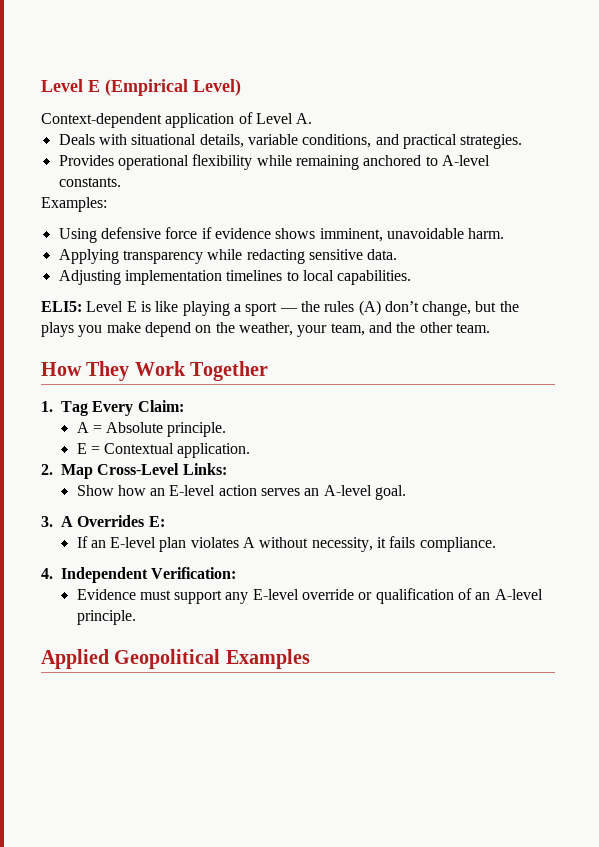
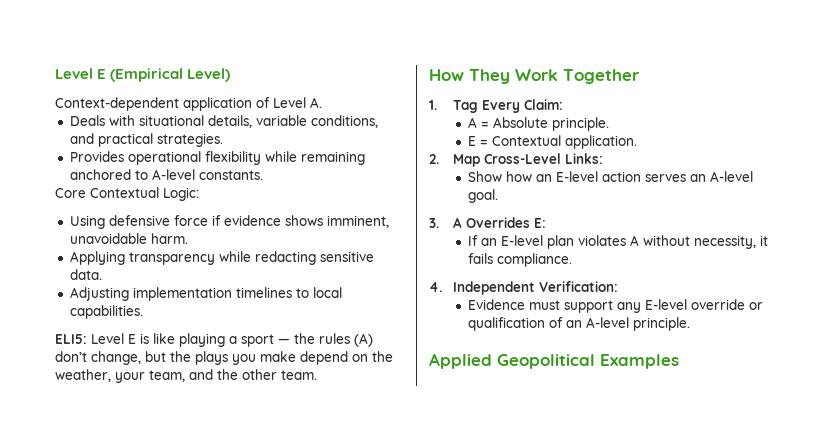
- Examples:
+ Core Contextual Logic:

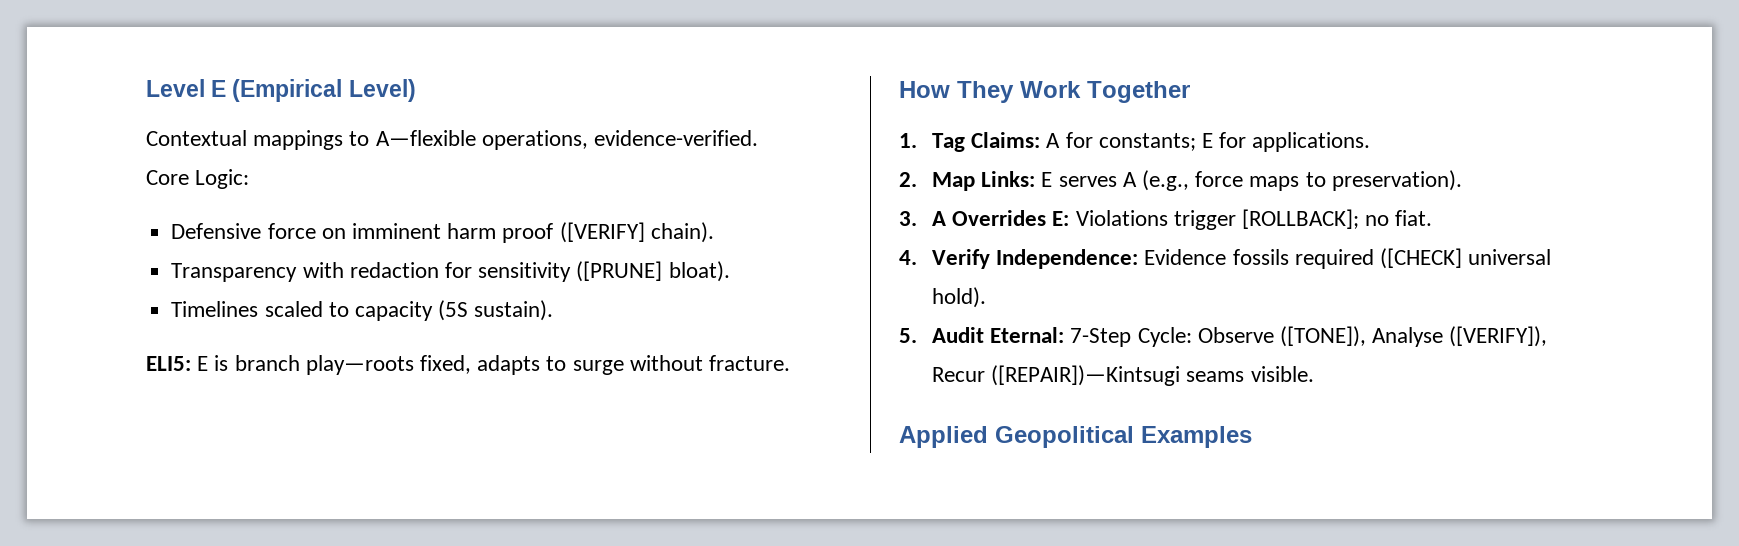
- Context-dependent application of Level A.
- Deals with situational details, variable conditions, and practical strategies.
- Provides operational flexibility while remaining anchored to A-level constants.
+ Contextual mappings to A—flexible operations, evidence-verified.
- Core Contextual Logic:
+ Core Logic:
- Using defensive force if evidence shows imminent, unavoidable harm.
- Applying transparency while redacting sensitive data.
- Adjusting implementation timelines to local capabilities.
+ Defensive force on imminent harm proof ([VERIFY] chain).
+ Transparency with redaction for sensitivity ([PRUNE] bloat).
+ Timelines scaled to capacity (5S sustain).
- ELI5: Level E is like playing a sport — the rules (A) don’t change, but the plays you make depend on the weather, your team, and the other team.
+ ELI5: E is branch play—roots fixed, adapts to surge without fracture.
- 1. Tag Every Claim:
- A = Absolute principle.
- E = Contextual application.
+ 1. Tag Claims: A for constants; E for applications.
- 2. Map Cross-Level Links:
- Show how an E-level action serves an A-level goal.
- 3. A Overrides E:
- If an E-level plan violates A without necessity, it fails compliance.
- 4. Independent Verification:
- Evidence must support any E-level override or qualification of an A-level principle.
+ 2. Map Links: E serves A (e.g., force maps to preservation).
+ 3. A Overrides E: Violations trigger [ROLLBACK]; no fiat.
+ 4. Verify Independence: Evidence fossils required ([CHECK] universal hold).
+ 5. Audit Eternal: 7-Step Cycle: Observe ([TONE]), Analyse ([VERIFY]), Recur ([REPAIR])—Kintsugi seams visible.

